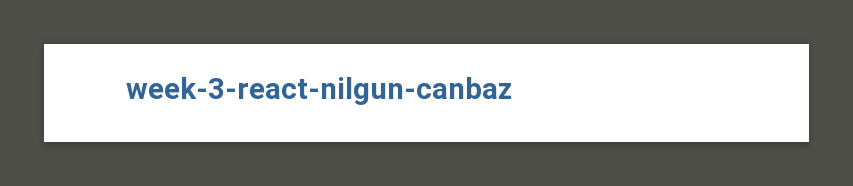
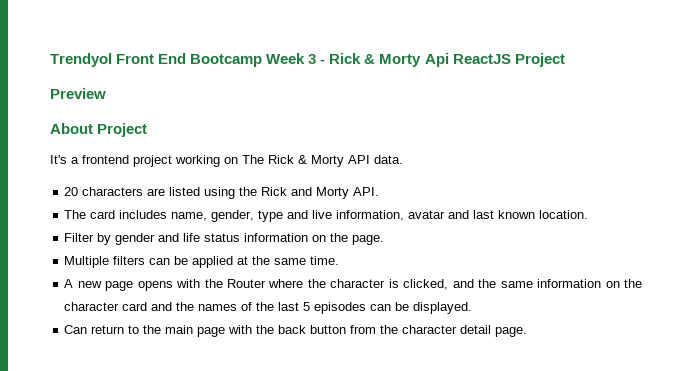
- week-3-react-nilgun-canbaz
+ Trendyol Front End Bootcamp Week 3 - Rick & Morty Api ReactJS Project
+ Preview
+ About Project
+ It's a frontend project working on The Rick & Morty API data.
+ 20 characters are listed using the Rick and Morty API.
+ The card includes name, gender, type and live information, avatar and last known location.
+ Filter by gender and life status information on the page.
+ Multiple filters can be applied at the same time.
+ A new page opens with the Router where the character is clicked, and the same information on the character card and the names of the last 5 episodes can be displayed.
+ Can return to the main page with the back button from the character detail page.

